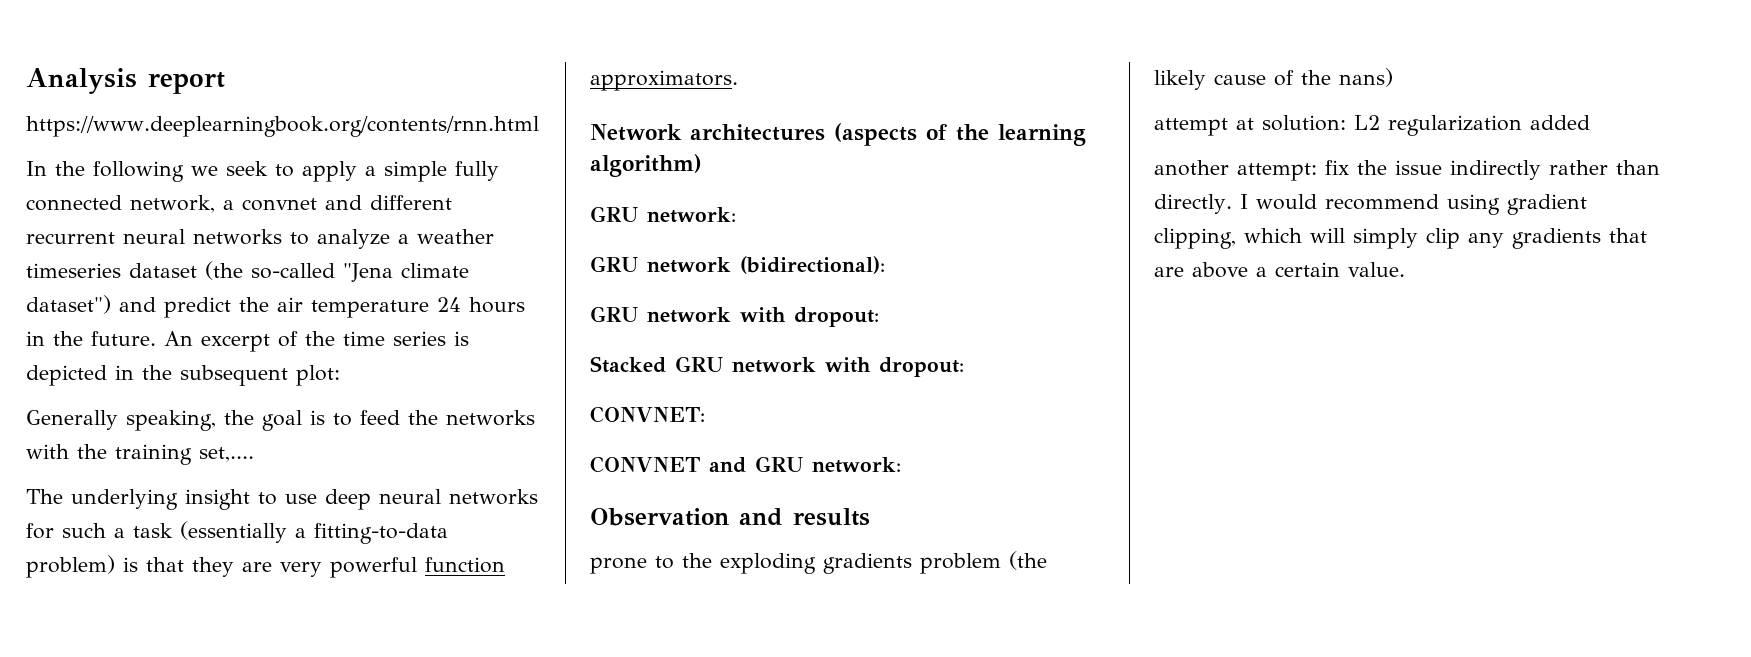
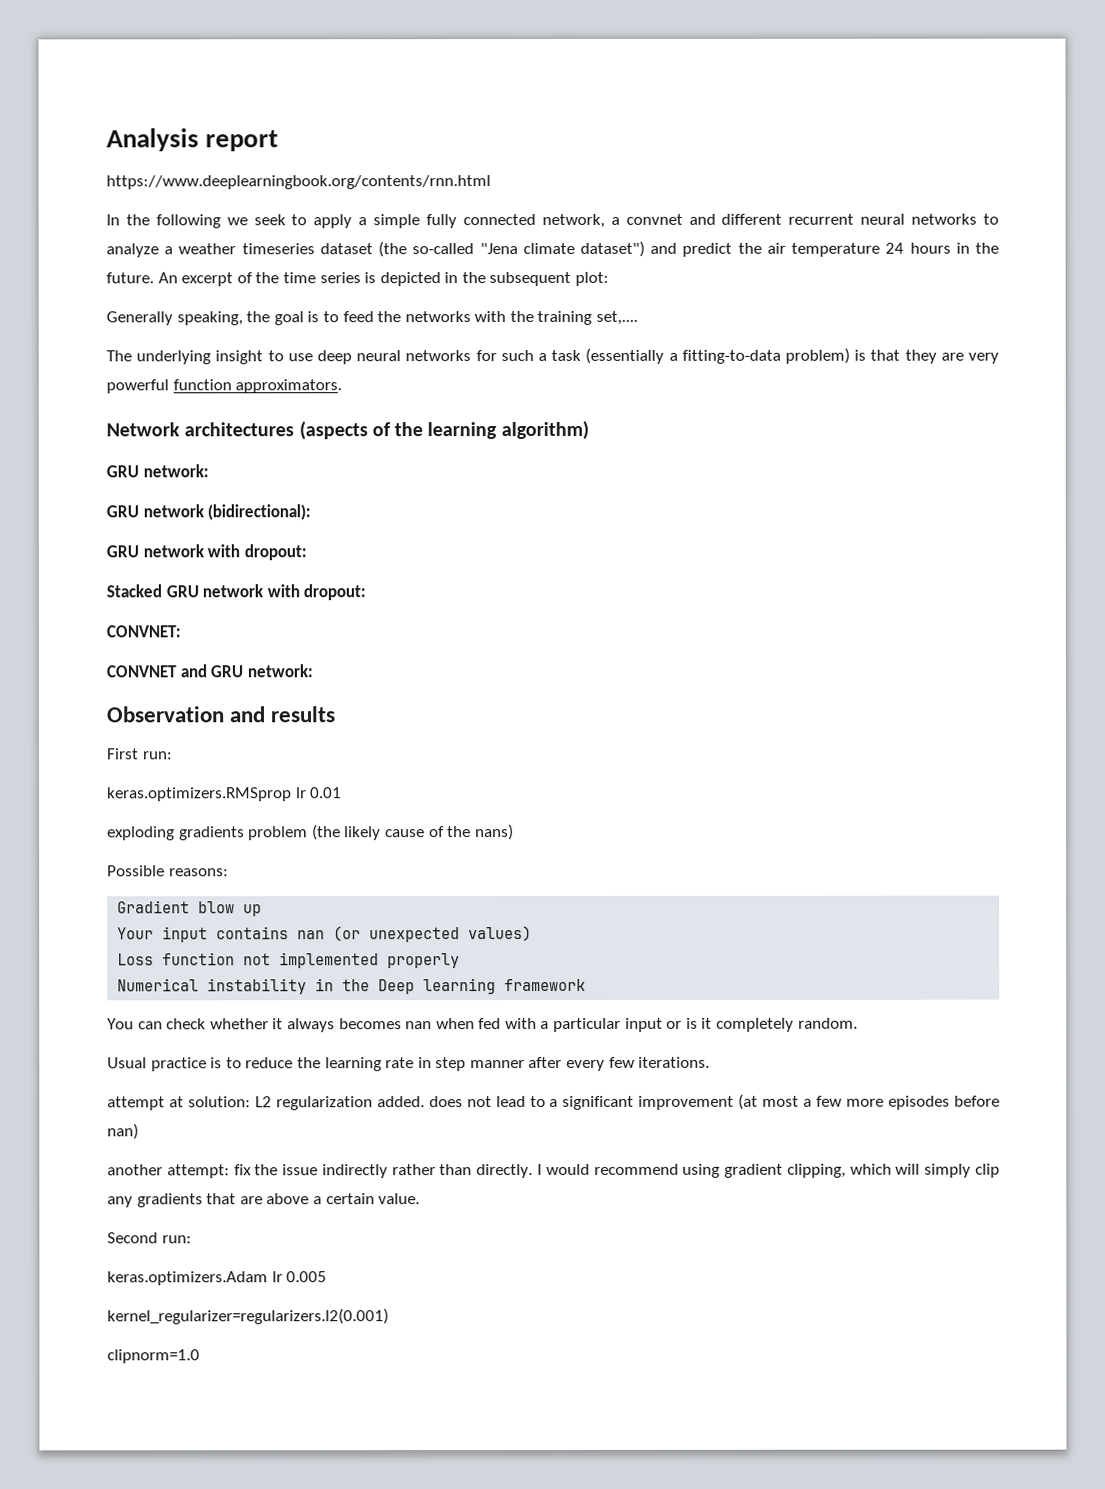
- prone to the exploding gradients problem (the likely cause of the nans)
+ First run:
+ keras.optimizers.RMSprop lr 0.01
+ exploding gradients problem (the likely cause of the nans)
+ Possible reasons:
+ Gradient blow up
+ Your input contains nan (or unexpected values)
+ Loss function not implemented properly
+ Numerical instability in the Deep learning framework
+ You can check whether it always becomes nan when fed with a particular input or is it completely random.
+ Usual practice is to reduce the learning rate in step manner after every few iterations.
- attempt at solution: L2 regularization added
+ attempt at solution: L2 regularization added. does not lead to a significant improvement (at most a few more episodes before nan)
+ Second run:
+ keras.optimizers.Adam lr 0.005
+ kernel_regularizer=regularizers.l2(0.001)
+ clipnorm=1.0

